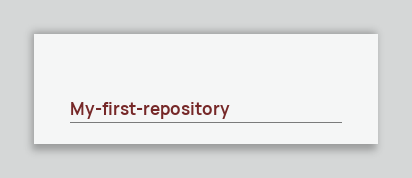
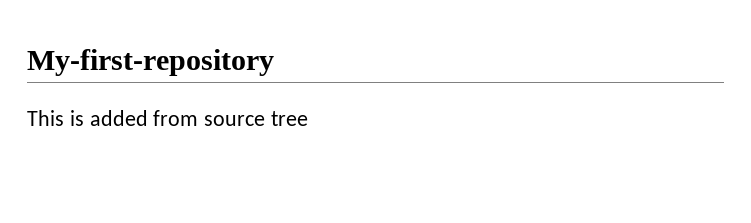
+ This is added from source tree

